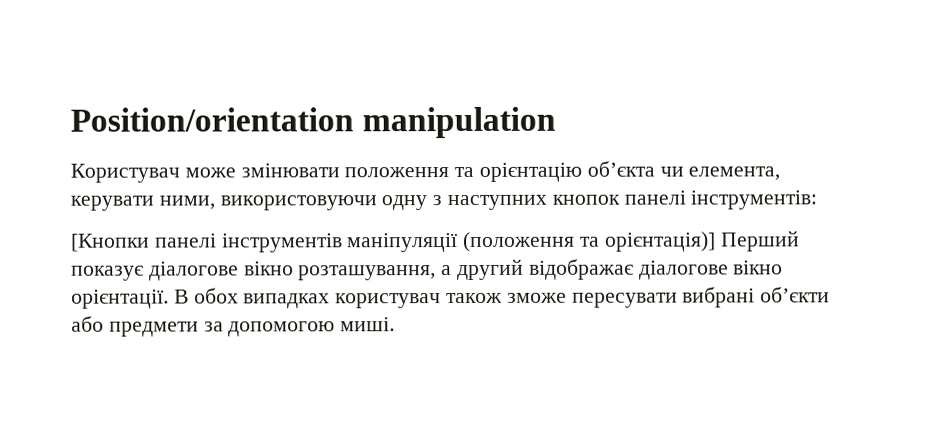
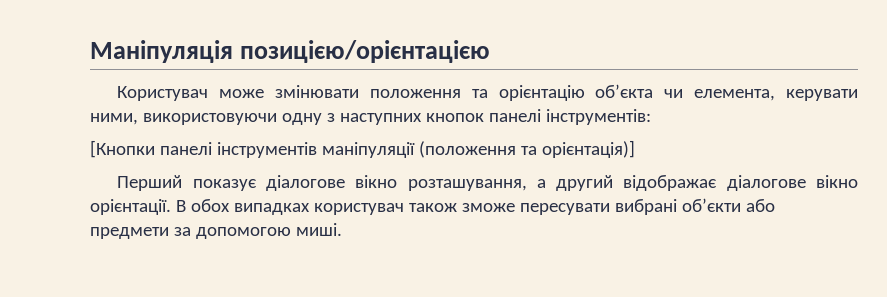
- Position/orientation manipulation
+ Маніпуляція позицією/орієнтацією
- [Кнопки панелі інструментів маніпуляції (положення та орієнтація)] Перший показує діалогове вікно розташування, а другий відображає діалогове вікно орієнтації.
+ [Кнопки панелі інструментів маніпуляції (положення та орієнтація)]
+ Перший показує діалогове вікно розташування, а другий відображає діалогове вікно орієнтації.

